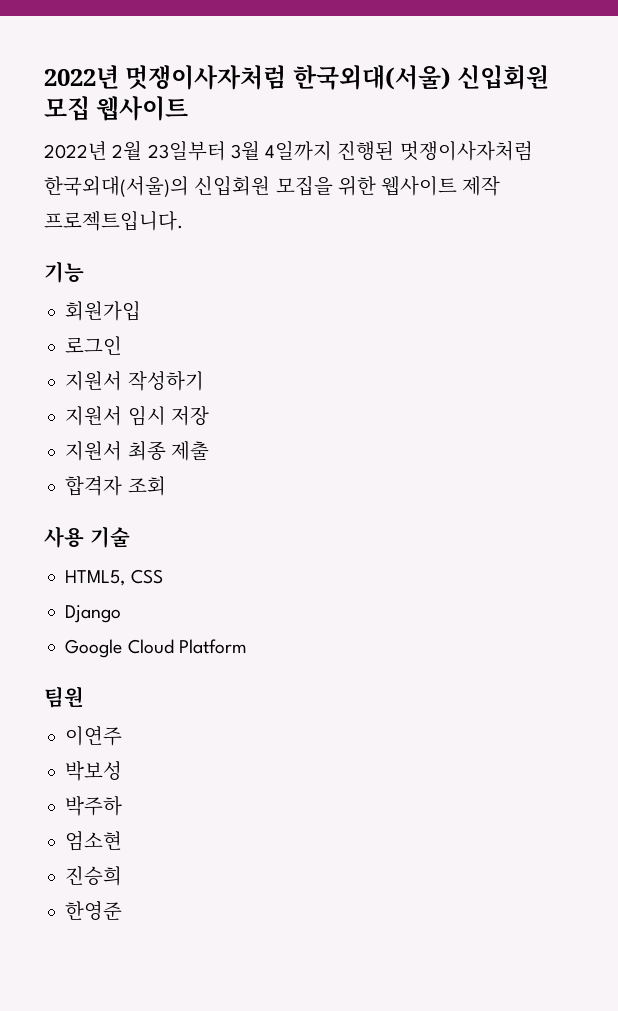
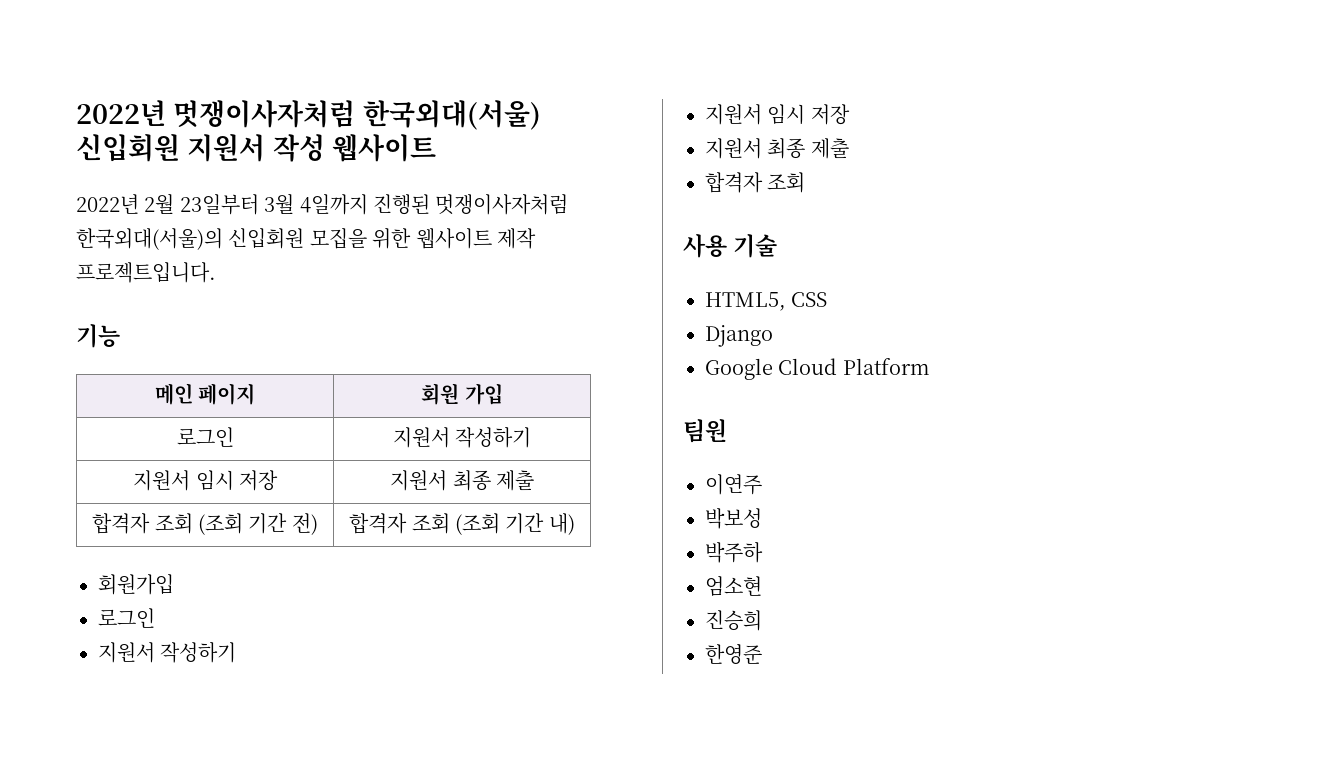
- 2022년 멋쟁이사자처럼 한국외대(서울) 신입회원 모집 웹사이트
+ 2022년 멋쟁이사자처럼 한국외대(서울) 신입회원 지원서 작성 웹사이트
+ 메인 페이지 | 회원 가입
+ 로그인 | 지원서 작성하기
+ 지원서 임시 저장 | 지원서 최종 제출
+ 합격자 조회 (조회 기간 전) | 합격자 조회 (조회 기간 내)

